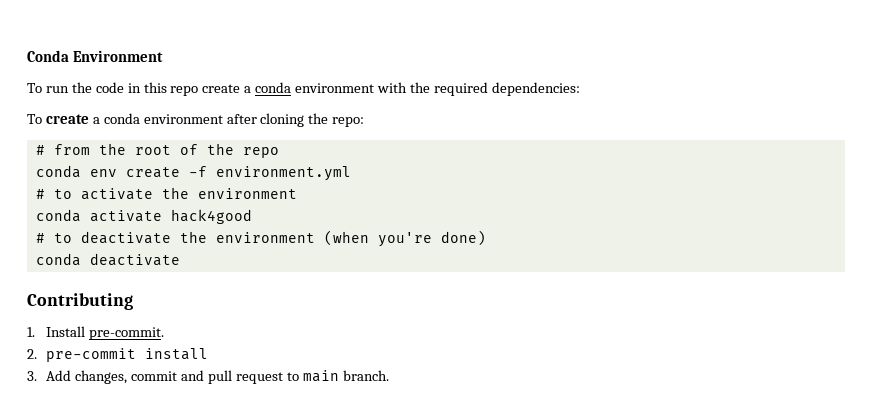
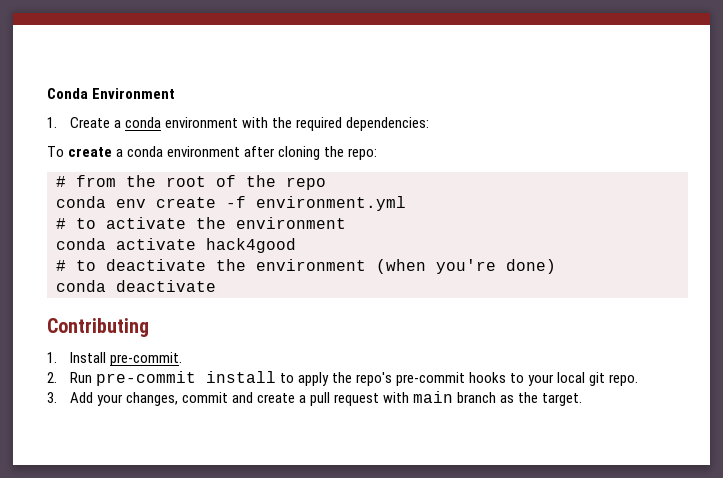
- To run the code in this repo create a conda environment with the required dependencies:
+ 1. Create a conda environment with the required dependencies:
- 2. pre-commit install
+ 2. Run pre-commit install to apply the repo's pre-commit hooks to your local git repo.
- 3. Add changes, commit and pull request to main branch.
+ 3. Add your changes, commit and create a pull request with main branch as the target.

